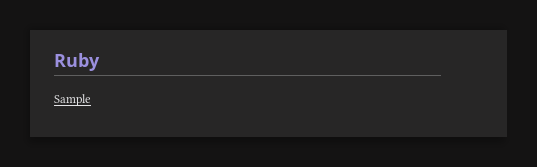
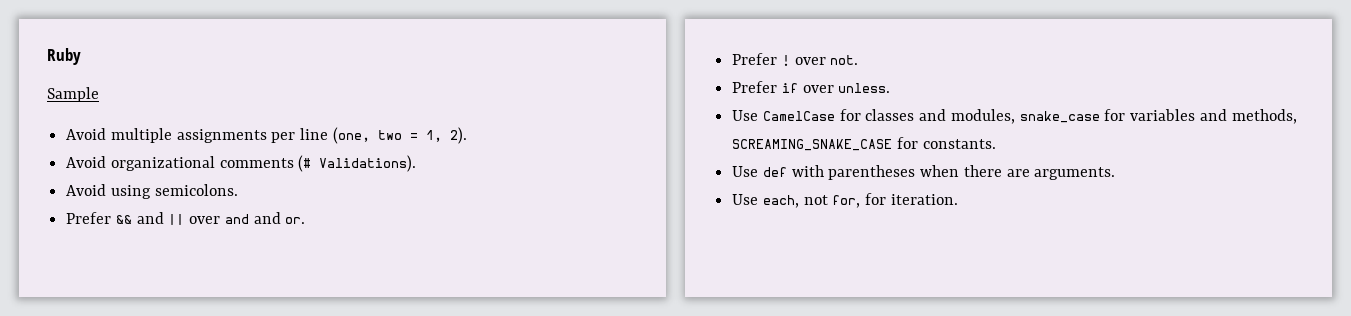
+ Avoid multiple assignments per line (one, two = 1, 2).
+ Avoid organizational comments (# Validations).
+ Avoid using semicolons.
+ Prefer && and || over and and or.
+ Prefer ! over not.
+ Prefer if over unless.
+ Use CamelCase for classes and modules, snake_case for variables and methods, SCREAMING_SNAKE_CASE for constants.
+ Use def with parentheses when there are arguments.
+ Use each, not for, for iteration.

